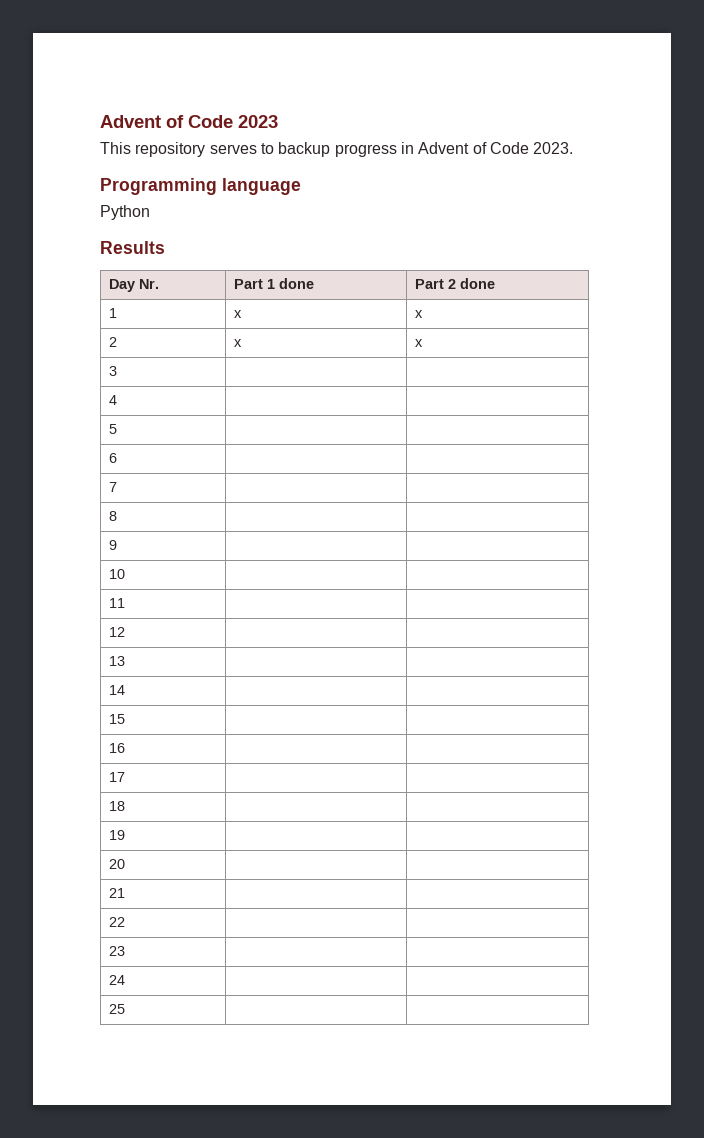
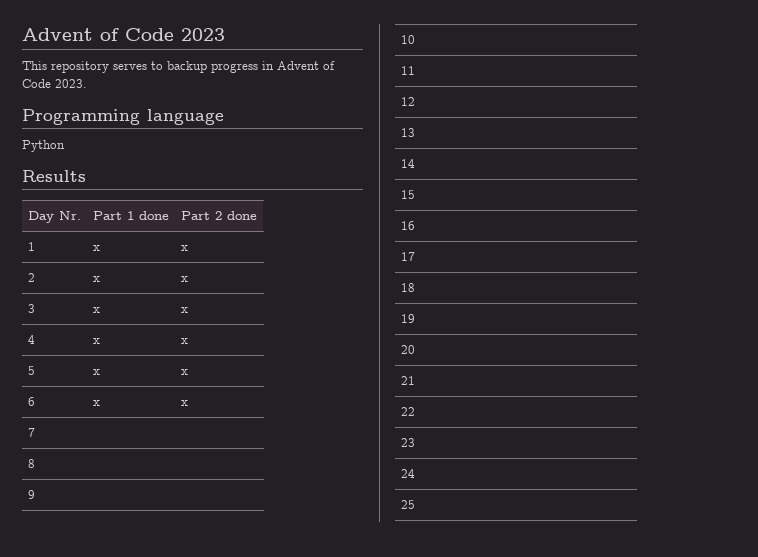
- 3 | |
+ 3 | x | x
- 4 | |
+ 4 | x | x
- 5 | |
+ 5 | x | x
- 6 | |
+ 6 | x | x

